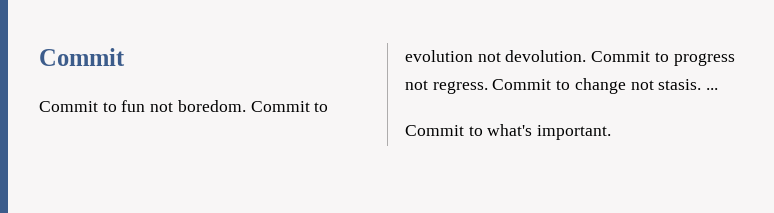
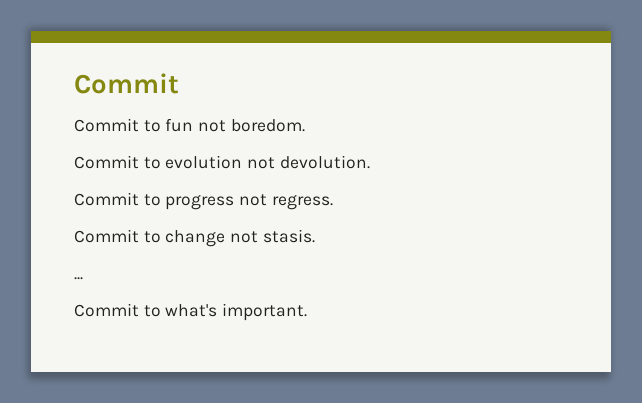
- Commit to fun not boredom. Commit to evolution not devolution. Commit to progress not regress. Commit to change not stasis. ...
+ Commit to fun not boredom.
+ Commit to evolution not devolution.
+ Commit to progress not regress.
+ Commit to change not stasis.
+ ...

